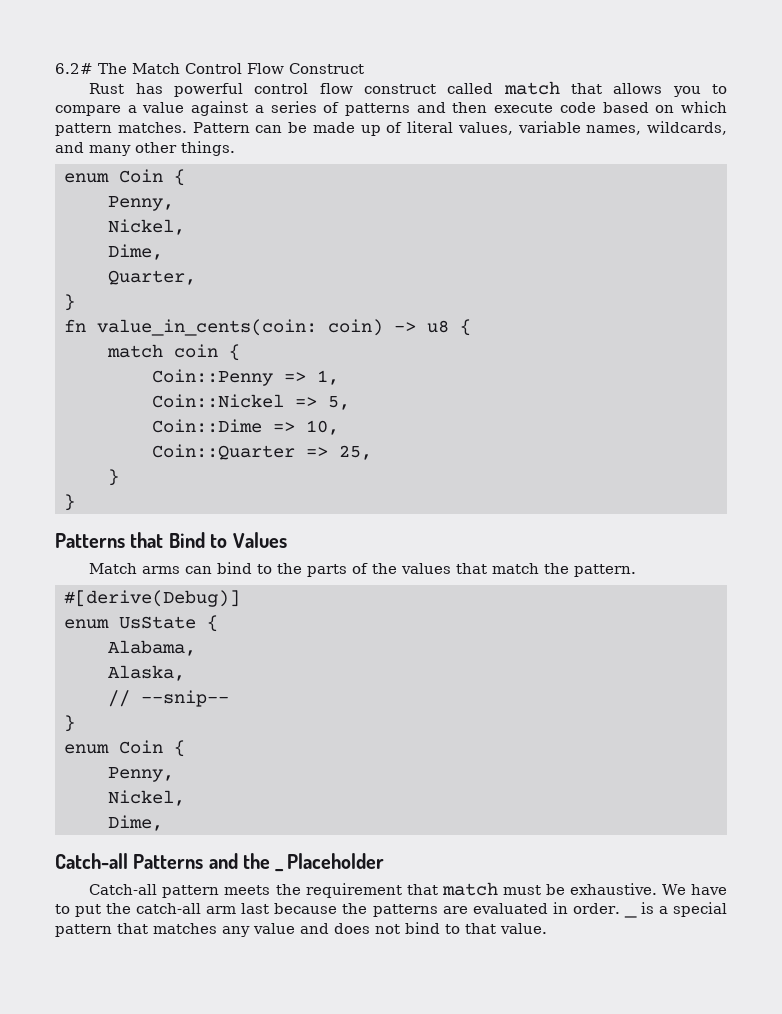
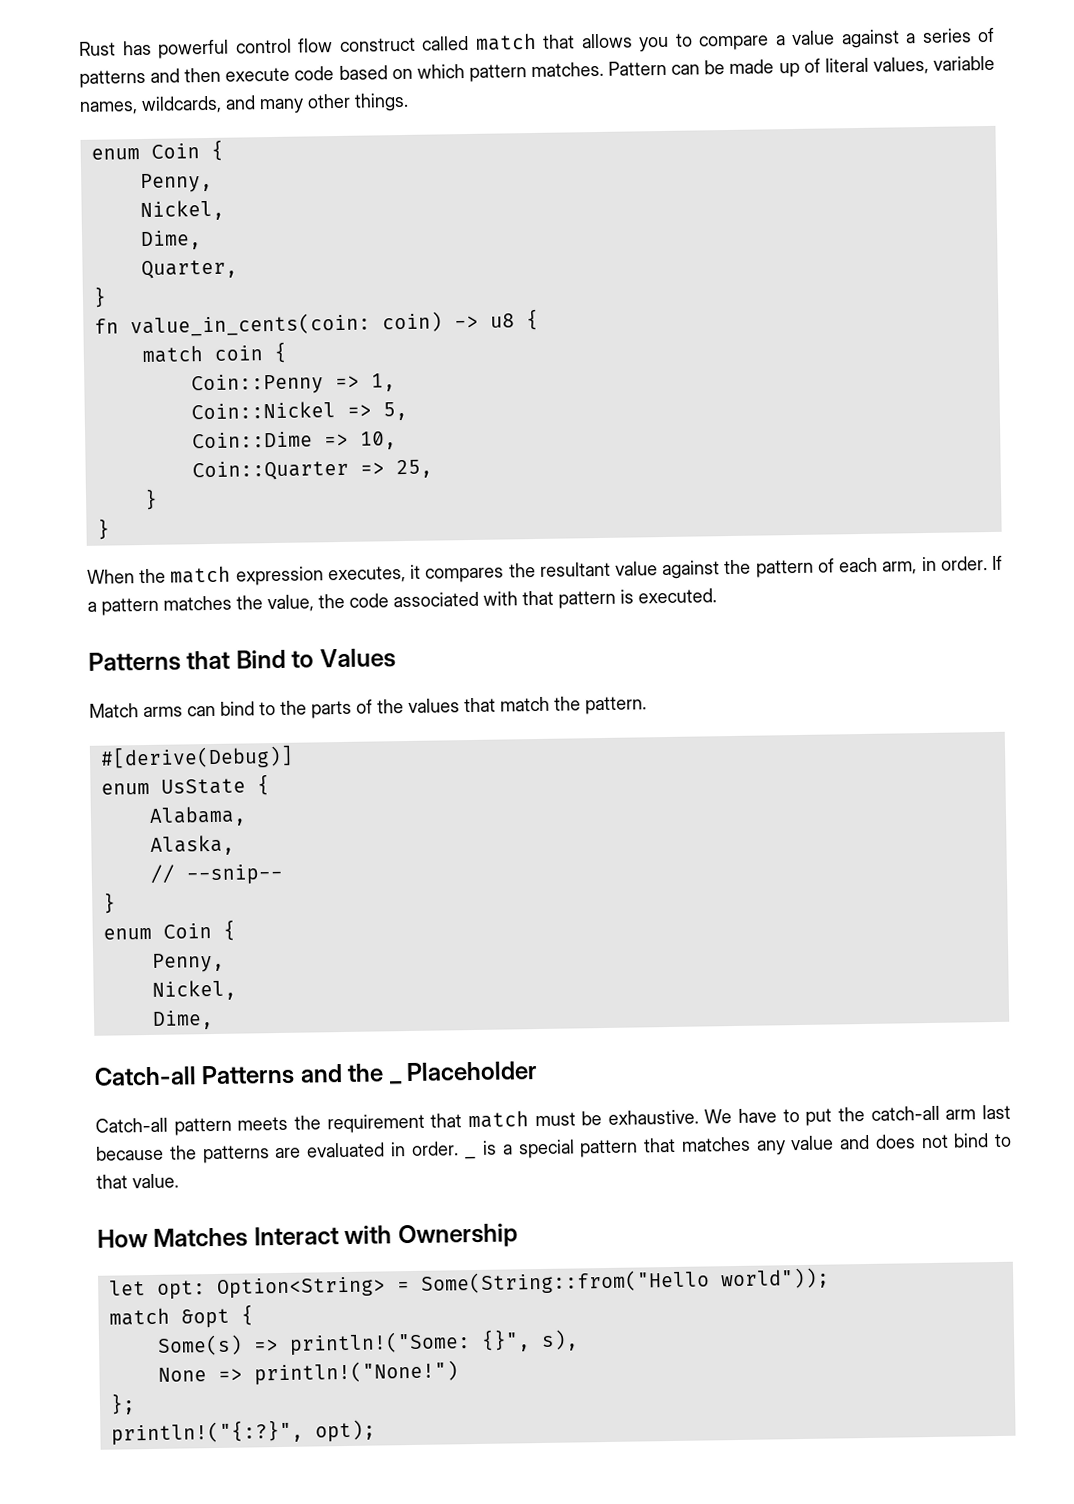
- 6.2# The Match Control Flow Construct
+ When the match expression executes, it compares the resultant value against the pattern of each arm, in order. If a pattern matches the value, the code associated with that pattern is executed.
+ How Matches Interact with Ownership
+ let opt: Option<String> = Some(String::from("Hello world"));
+ match &opt {
+ Some(s) => println!("Some: {}", s),
+ None => println!("None!")
+ };
+ println!("{:?}", opt);

